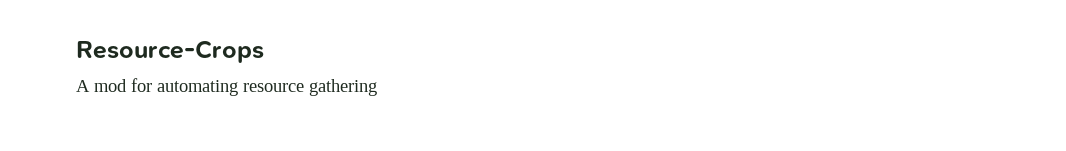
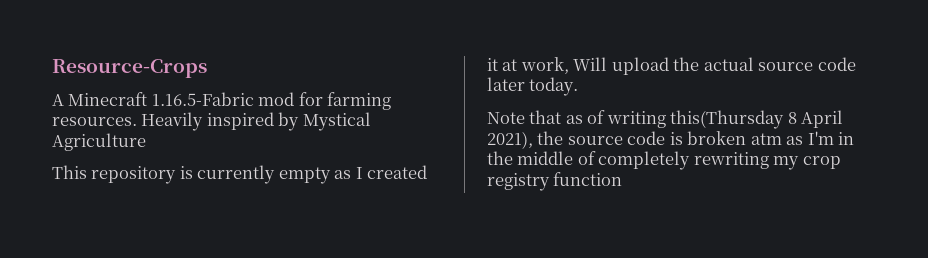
- A mod for automating resource gathering
+ A Minecraft 1.16.5-Fabric mod for farming resources. Heavily inspired by Mystical Agriculture
+ This repository is currently empty as I created it at work, Will upload the actual source code later today.
+ Note that as of writing this(Thursday 8 April 2021), the source code is broken atm as I'm in the middle of completely rewriting my crop registry function

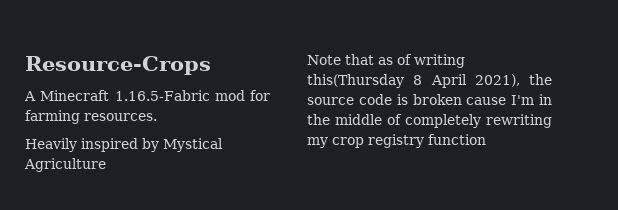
- A Minecraft 1.16.5-Fabric mod for farming resources. Heavily inspired by Mystical Agriculture
+ A Minecraft 1.16.5-Fabric mod for farming resources.
+ Heavily inspired by Mystical Agriculture
- This repository is currently empty as I created it at work, Will upload the actual source code later today.
- Note that as of writing this(Thursday 8 April 2021), the source code is broken atm as I'm in the middle of completely rewriting my crop registry function
+ Note that as of writing this(Thursday 8 April 2021), the source code is broken cause I'm in the middle of completely rewriting my crop registry function

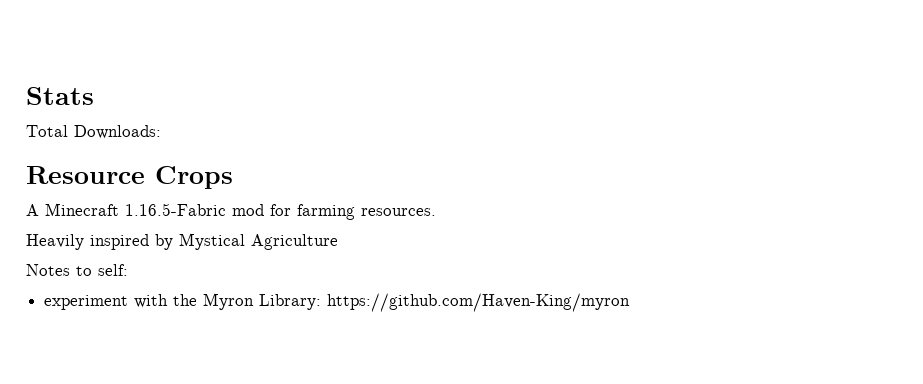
- Resource-Crops
+ Stats
+ Total Downloads:
+ Resource Crops
- Note that as of writing this(Thursday 8 April 2021), the source code is broken cause I'm in the middle of completely rewriting my crop registry function
+ Notes to self:
+ experiment with the Myron Library: https://github.com/Haven-King/myron

